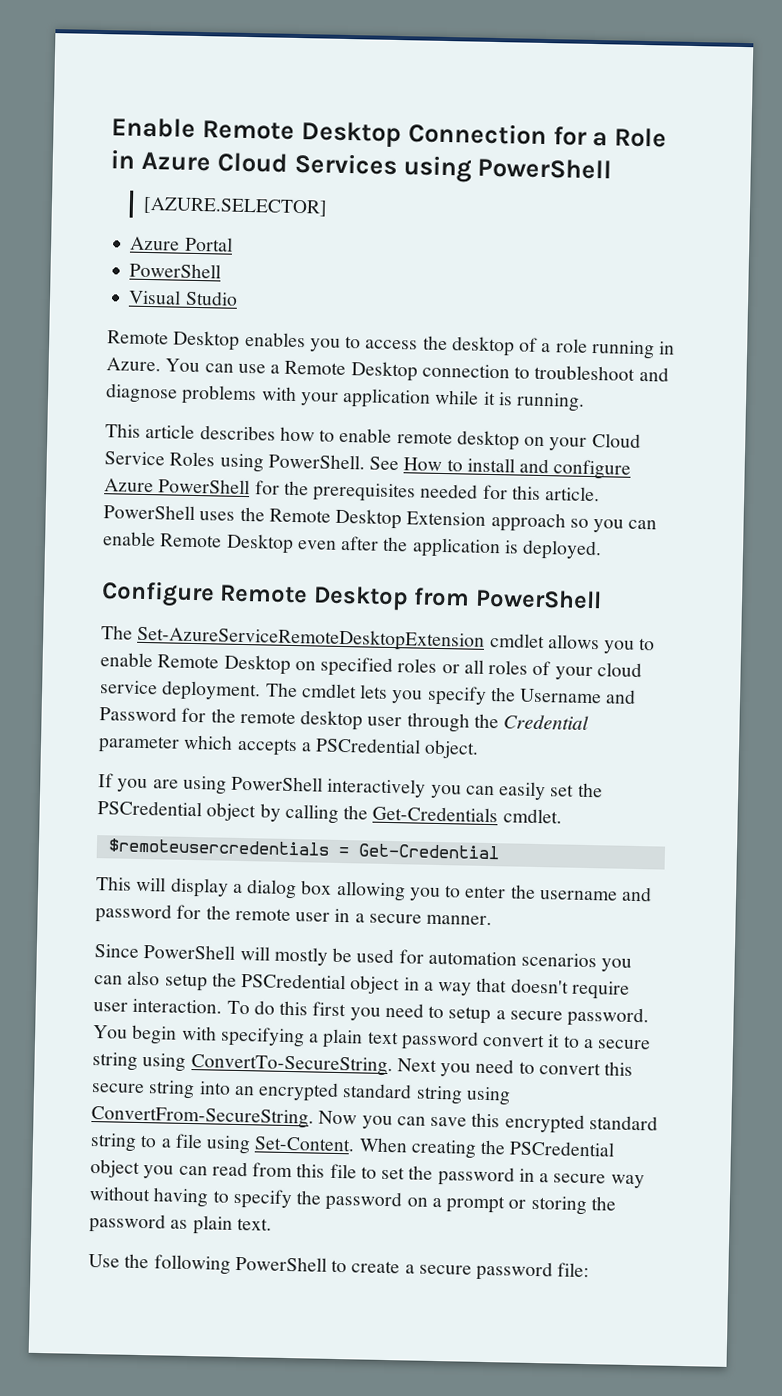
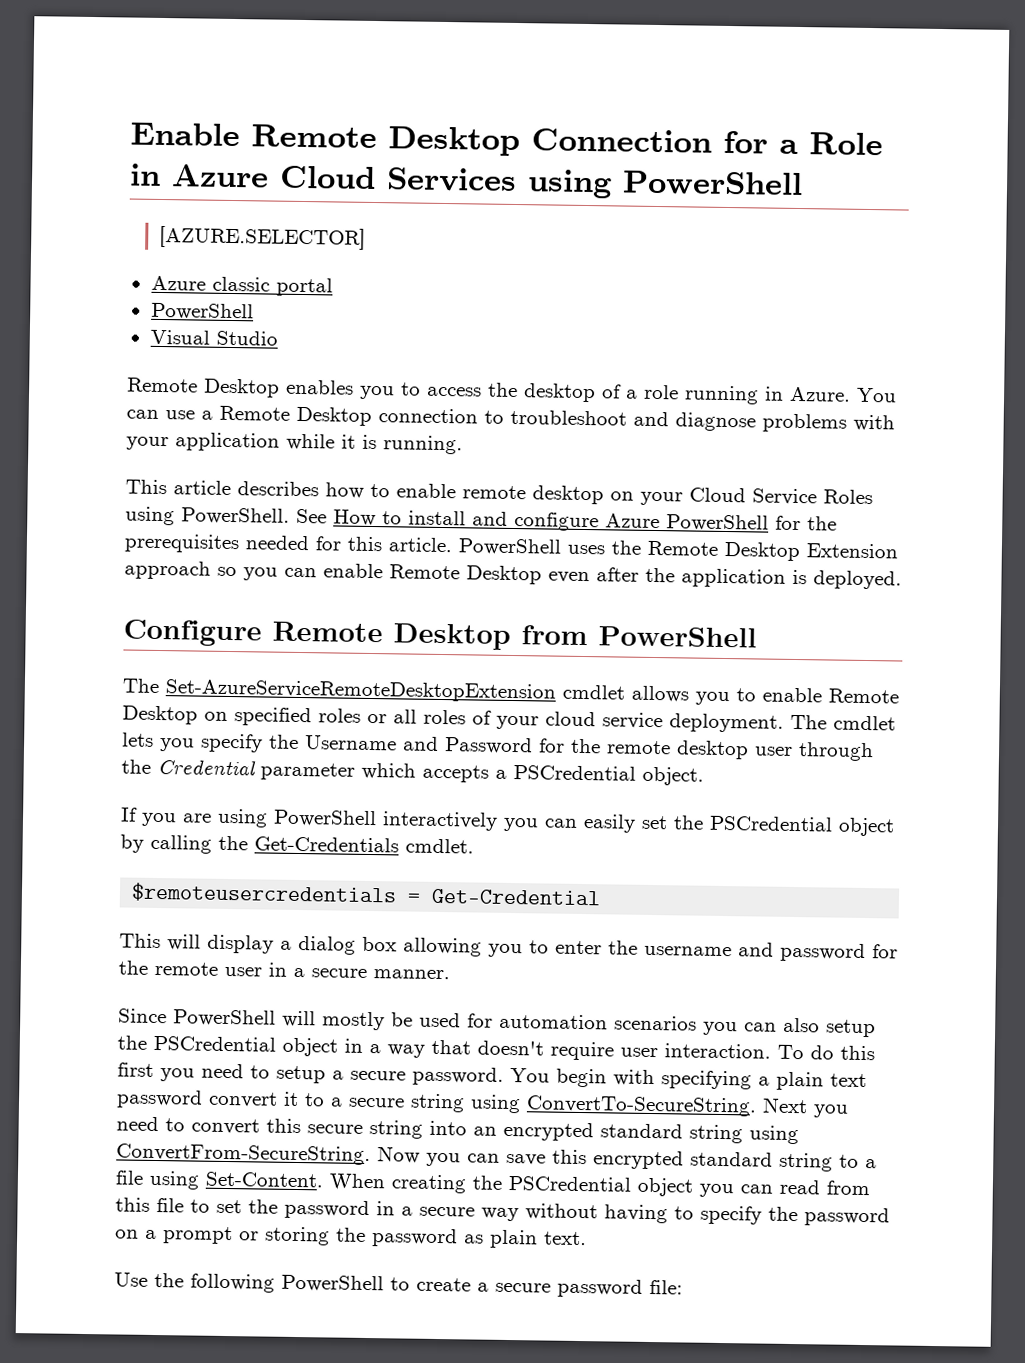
- Azure Portal
+ Azure classic portal

